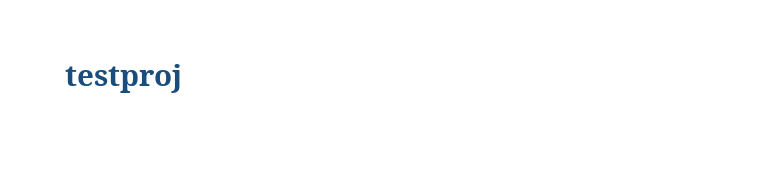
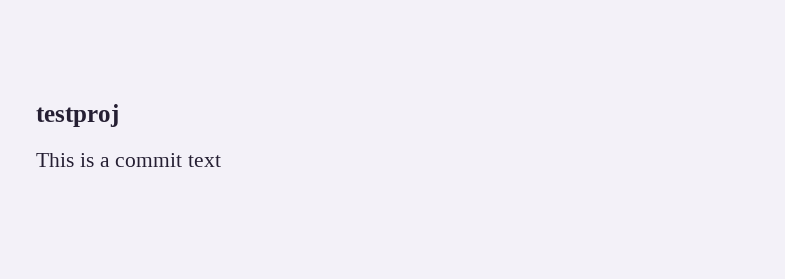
+ This is a commit text

